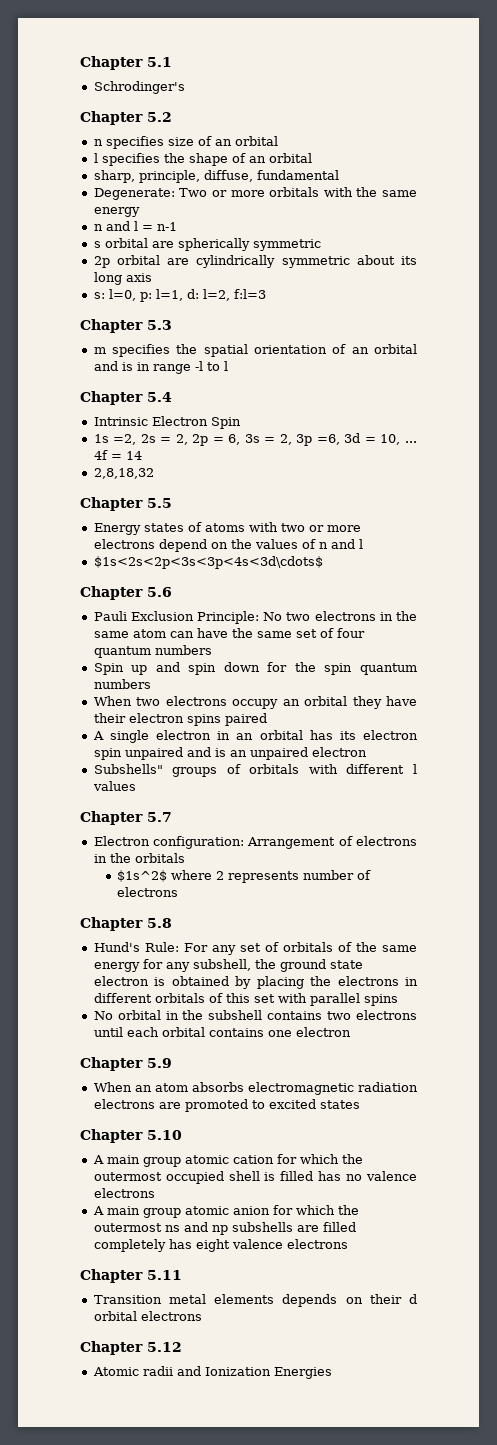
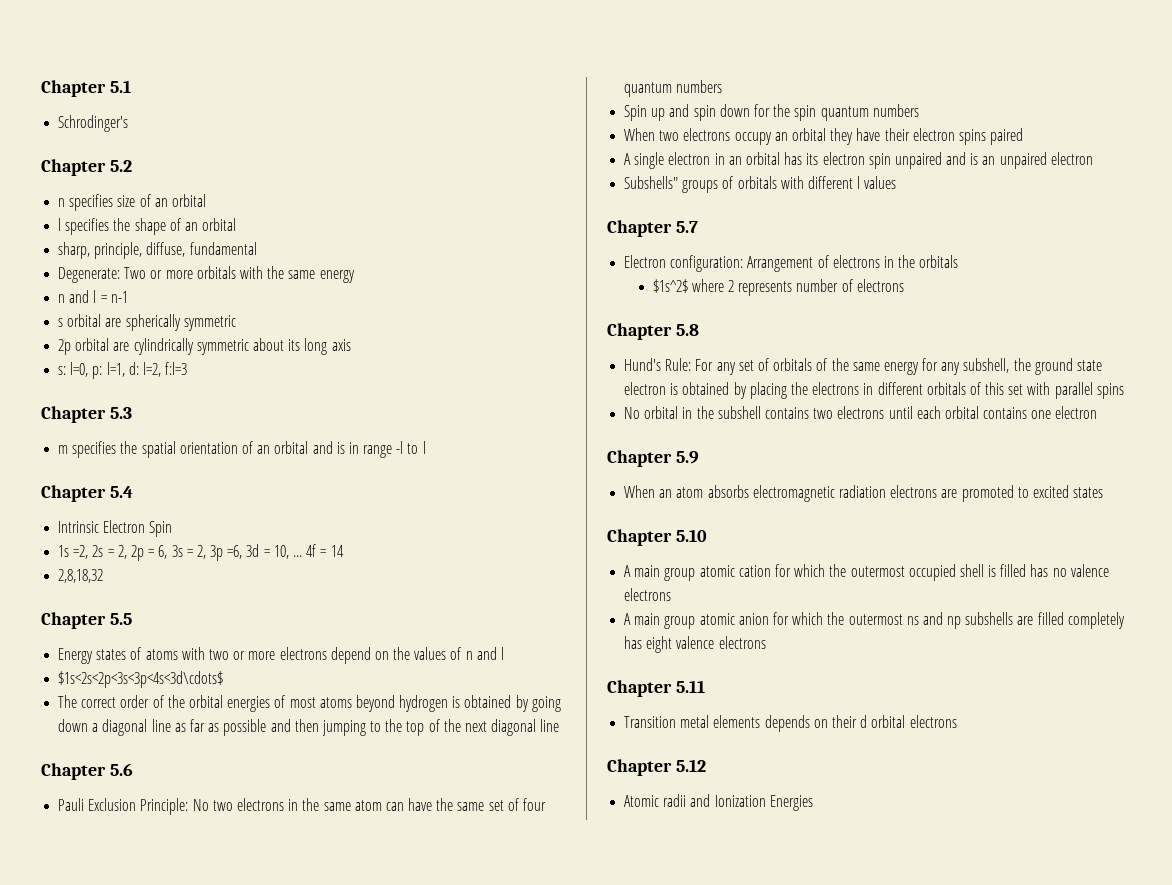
+ The correct order of the orbital energies of most atoms beyond hydrogen is obtained by going down a diagonal line as far as possible and then jumping to the top of the next diagonal line

